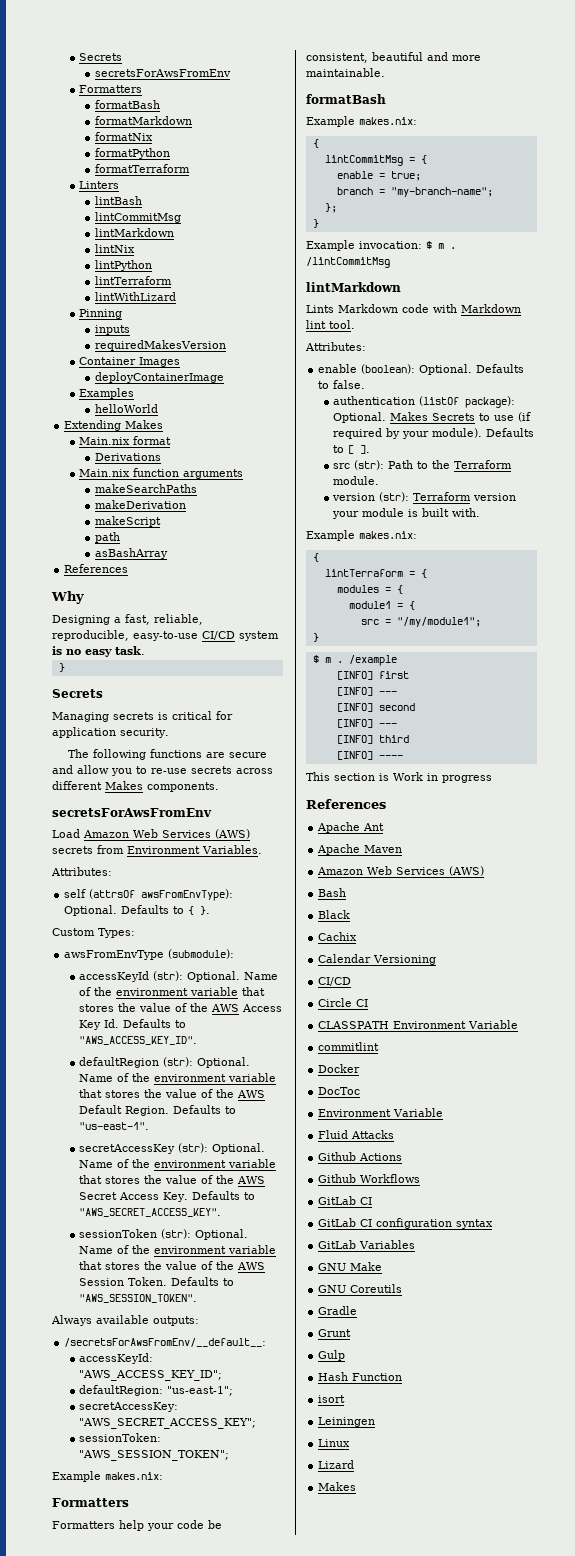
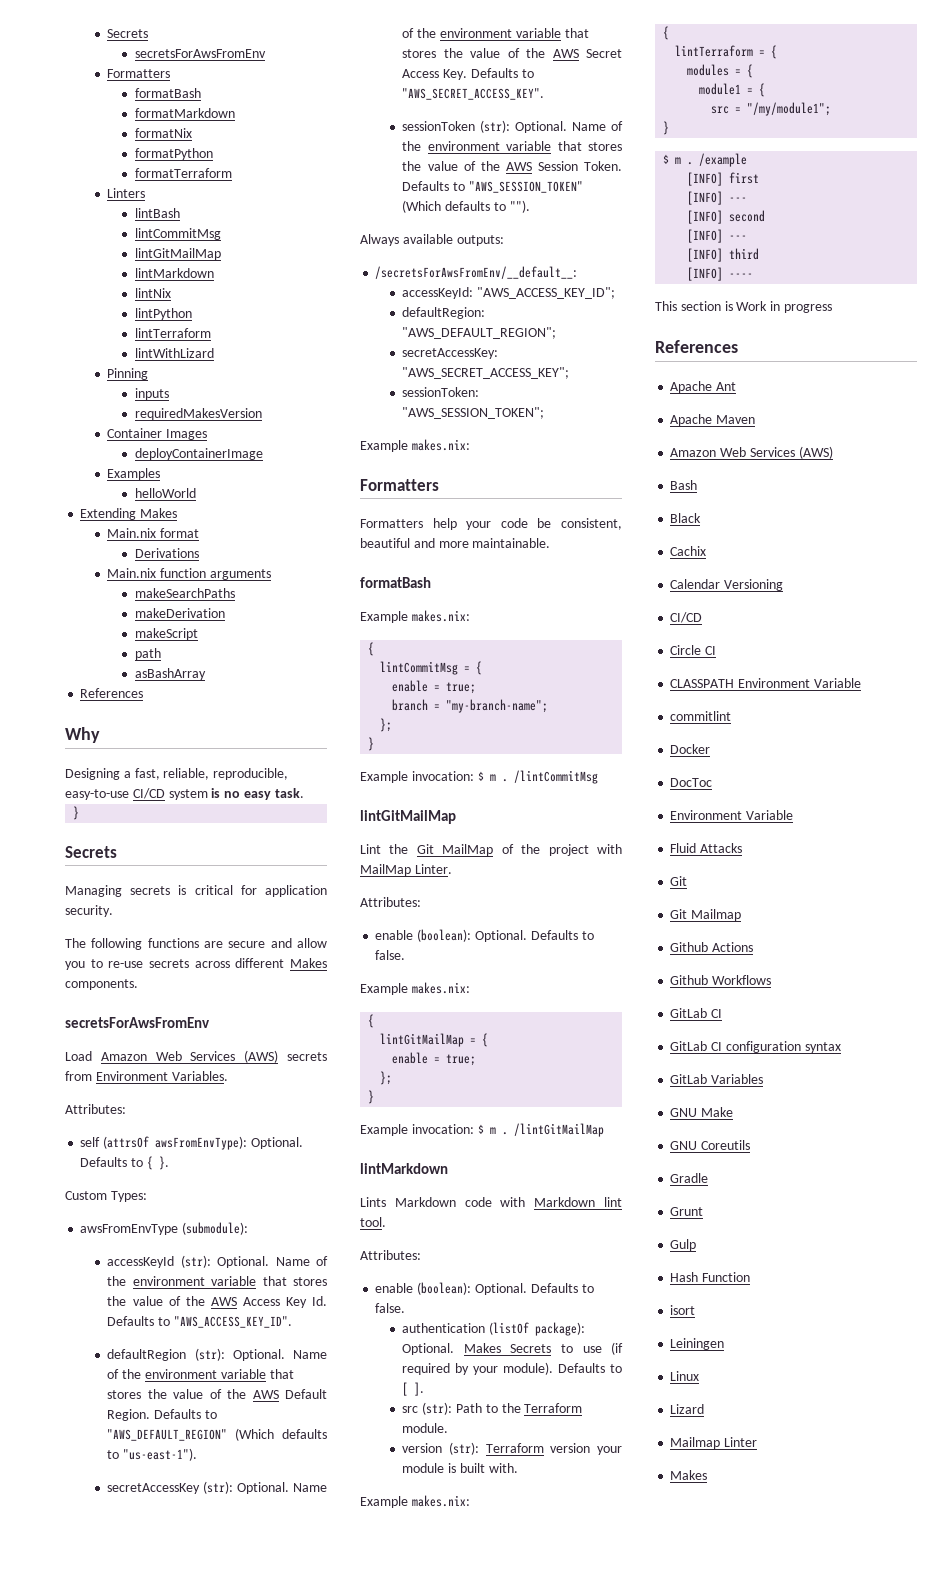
  lintBash
  lintCommitMsg
+ lintGitMailMap
- Defaults to "us-east-1".
+ Defaults to "AWS_DEFAULT_REGION" (Which defaults to "us-east-1").
- Defaults to "AWS_SESSION_TOKEN".
+ Defaults to "AWS_SESSION_TOKEN" (Which defaults to "").
- defaultRegion: "us-east-1";
+ defaultRegion: "AWS_DEFAULT_REGION";
  /lintCommitMsg
+ lintGitMailMap
+ Lint the Git MailMap of the project with MailMap Linter.
+ Attributes:
+ enable (boolean): Optional. Defaults to false.
+ Example makes.nix:
+ {
+ lintGitMailMap = {
+ enable = true;
+ };
+ }
+ Example invocation: $ m . /lintGitMailMap
  Fluid Attacks
+ Git
+ Git Mailmap
+ Mailmap Linter

